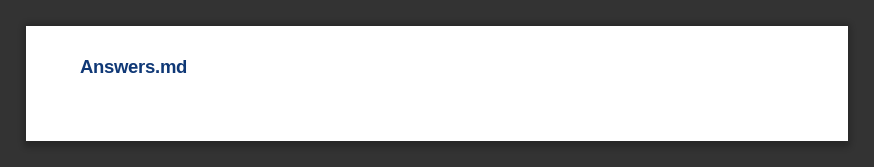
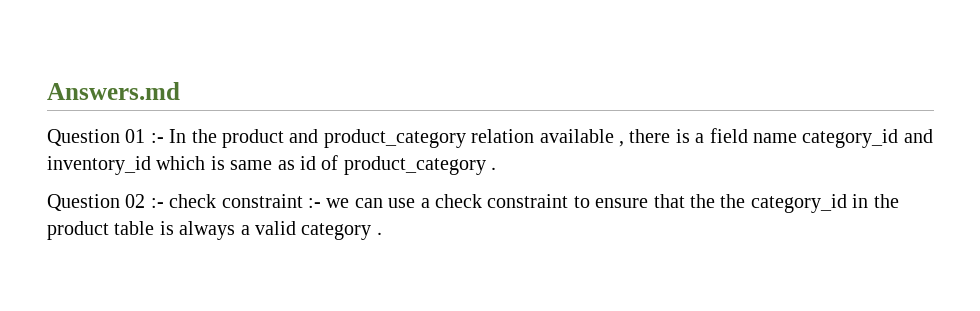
+ Question 01 :- In the product and product_category relation available , there is a field name category_id and inventory_id which is same as id of product_category .
+ Question 02 :- check constraint :- we can use a check constraint to ensure that the the category_id in the product table is always a valid category .

